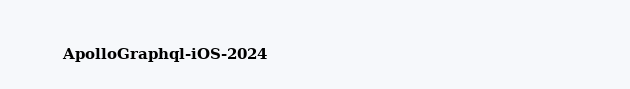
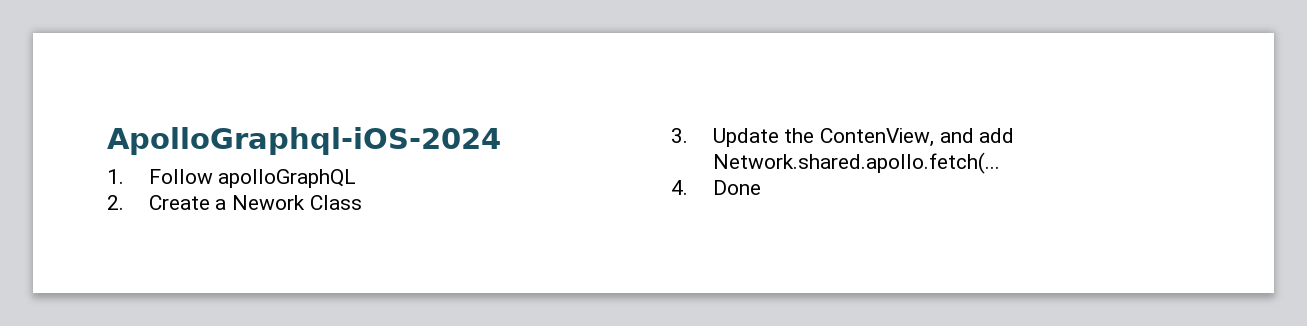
+ 1. Follow apolloGraphQL
+ 2. Create a Nework Class
+ 3. Update the ContenView, and add Network.shared.apollo.fetch(...
+ 4. Done

